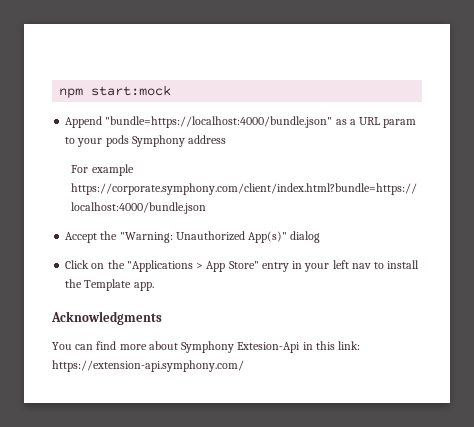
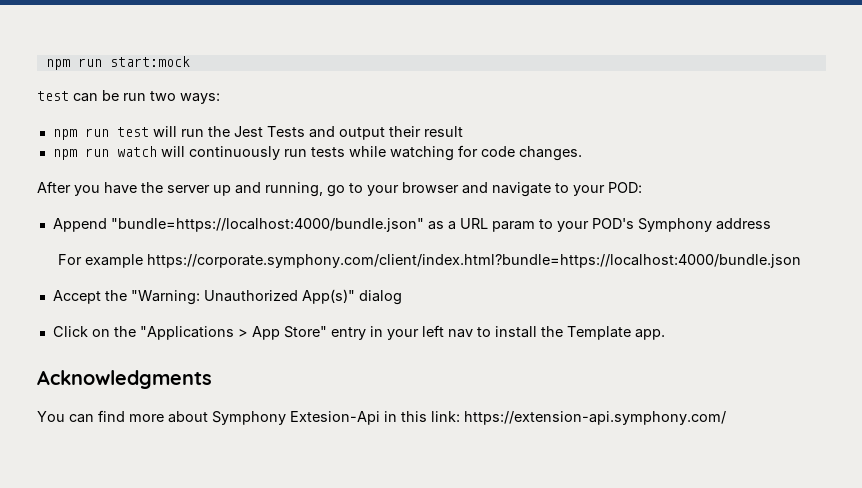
- npm start:mock
+ npm run start:mock
+ test can be run two ways:
+ npm run test will run the Jest Tests and output their result
+ npm run watch will continuously run tests while watching for code changes.
+ After you have the server up and running, go to your browser and navigate to your POD:
- Append "bundle=https://localhost:4000/bundle.json" as a URL param to your pods Symphony address
+ Append "bundle=https://localhost:4000/bundle.json" as a URL param to your POD's Symphony address

